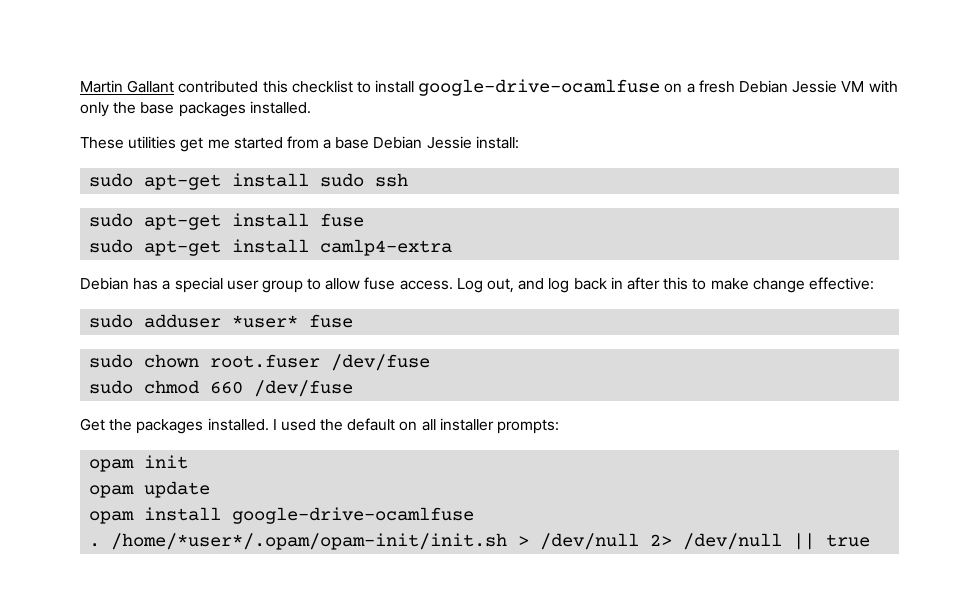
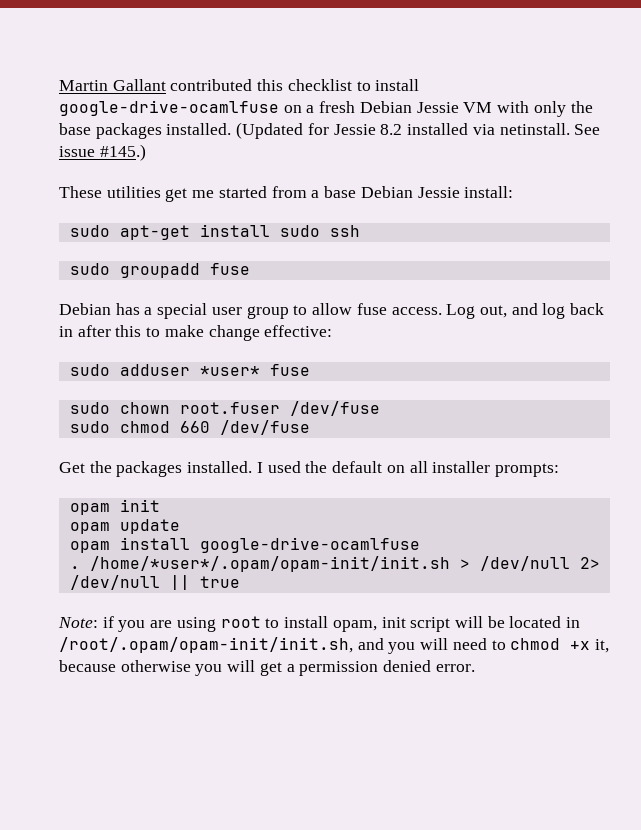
+ (Updated for Jessie 8.2 installed via netinstall. See issue #145.)
- sudo apt-get install fuse
- sudo apt-get install camlp4-extra
+ sudo groupadd fuse
+ Note: if you are using root to install opam, init script will be located in /root/.opam/opam-init/init.sh, and you will need to chmod +x it, because otherwise you will get a permission denied error.

